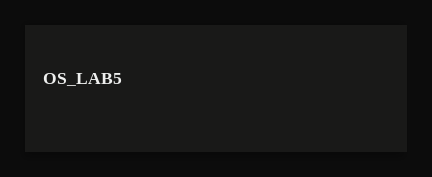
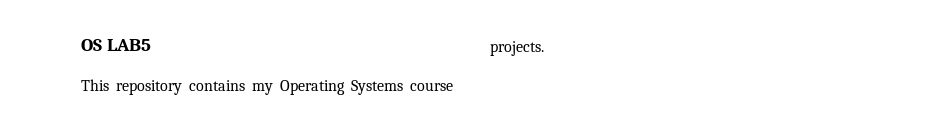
- OS_LAB5
+ OS LAB5
+ This repository contains my Operating Systems course projects.

